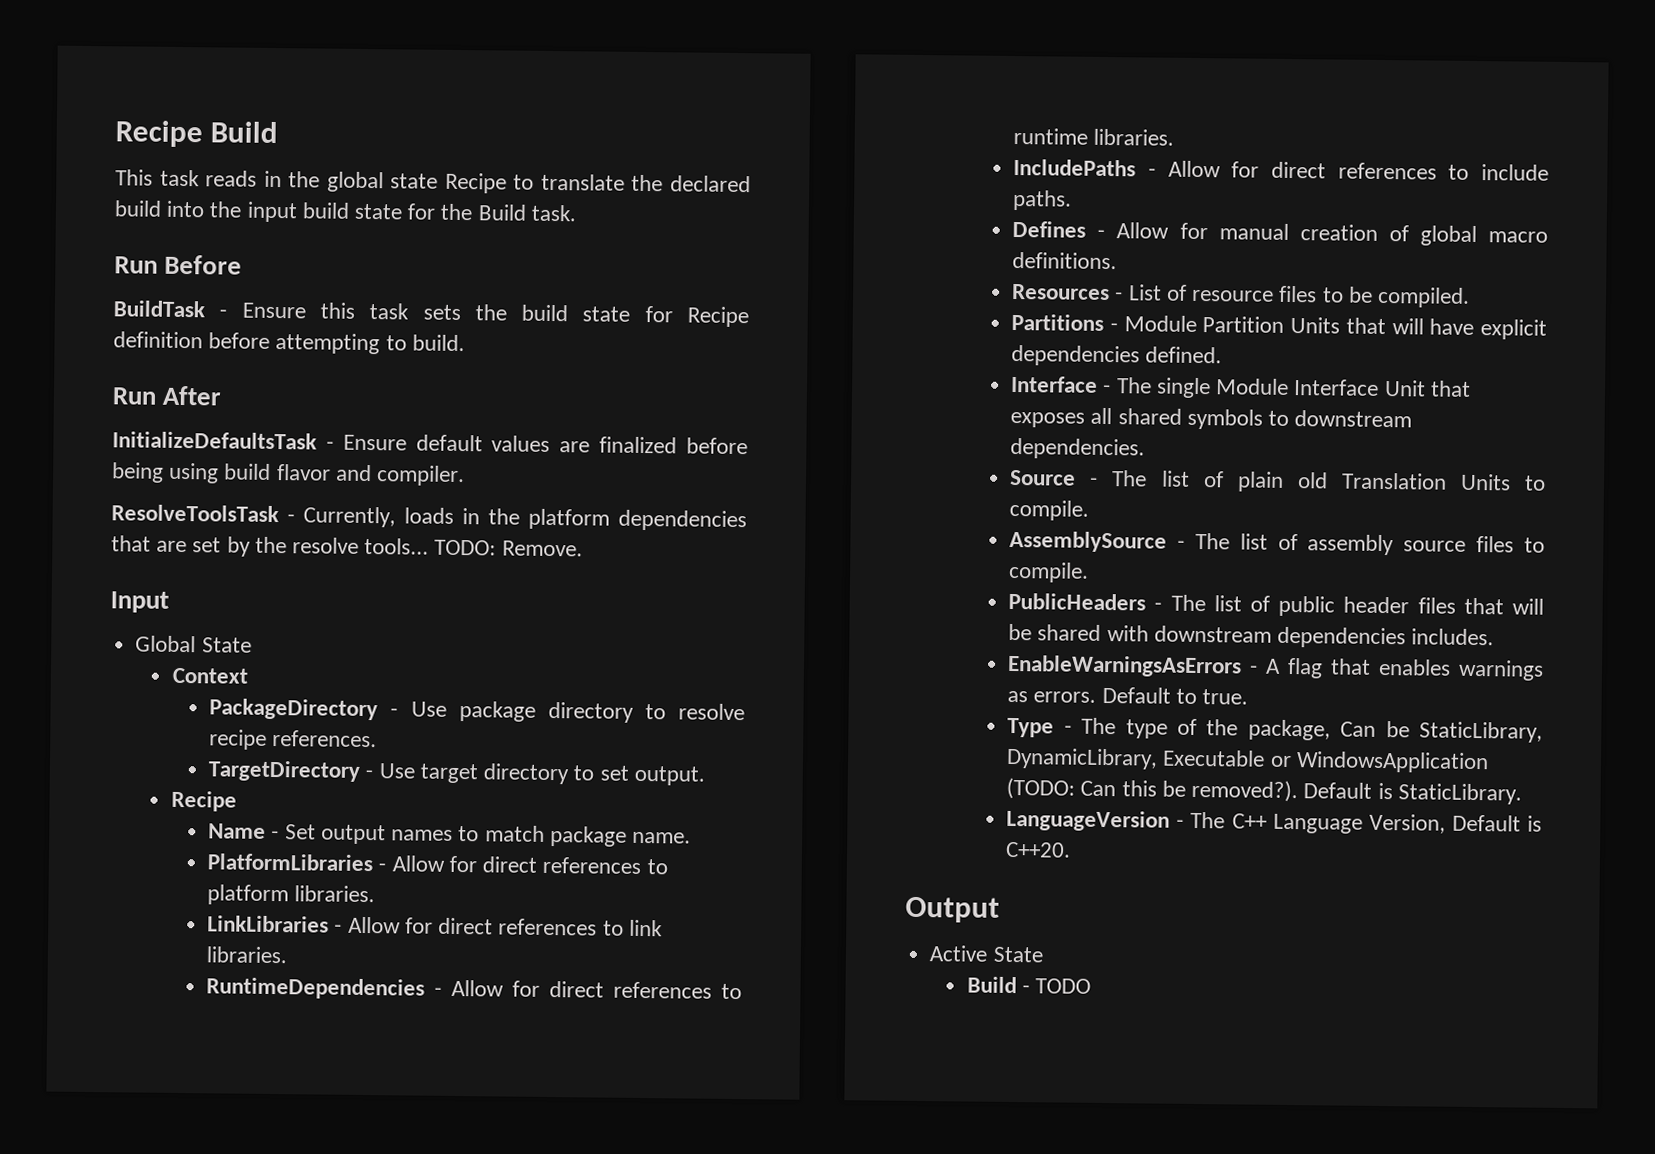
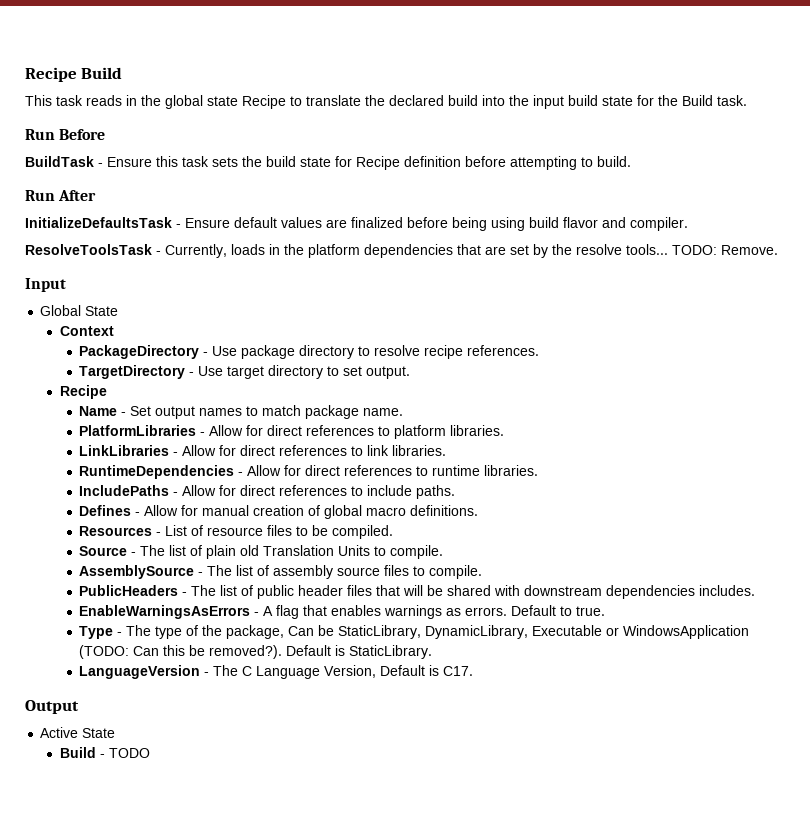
- Partitions - Module Partition Units that will have explicit dependencies defined.
- Interface - The single Module Interface Unit that exposes all shared symbols to downstream dependencies.
- LanguageVersion - The C++ Language Version, Default is C++20.
+ LanguageVersion - The C Language Version, Default is C17.

